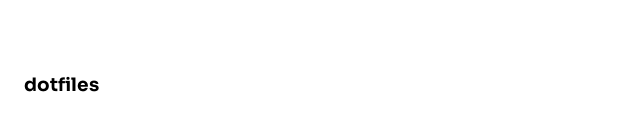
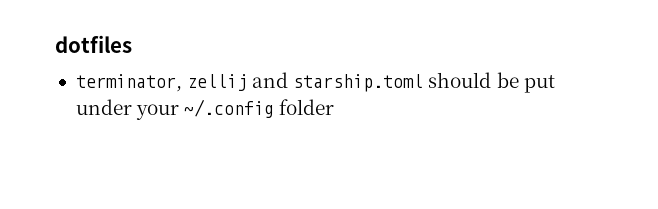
+ terminator, zellij and starship.toml should be put under your ~/.config folder

